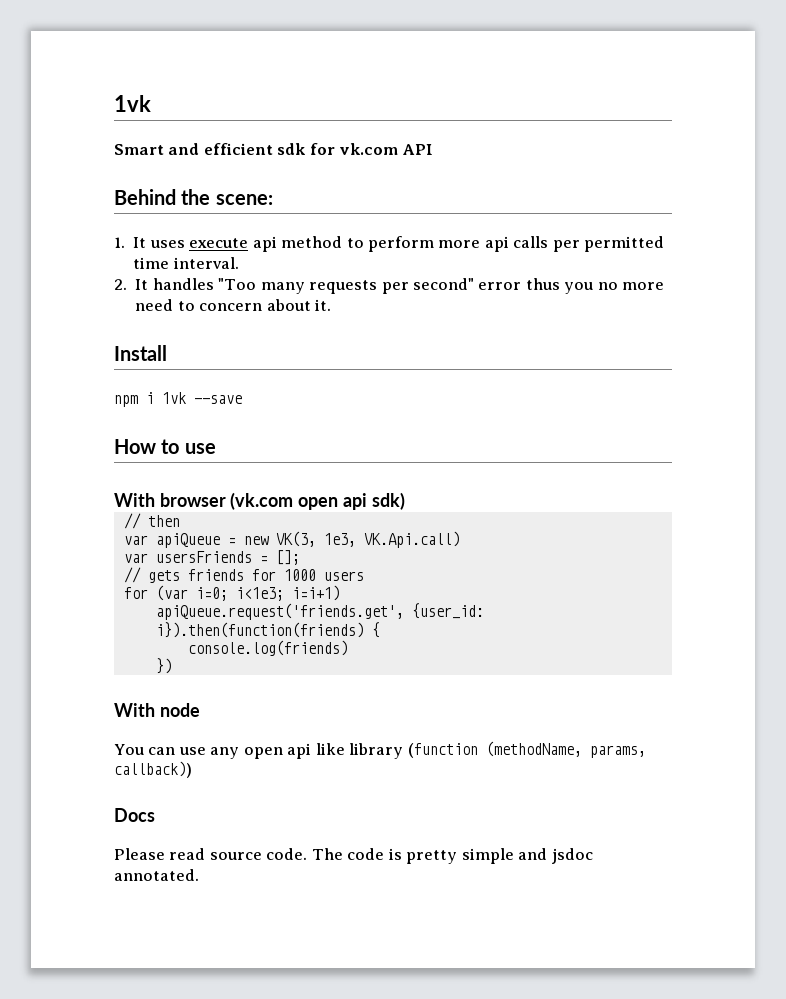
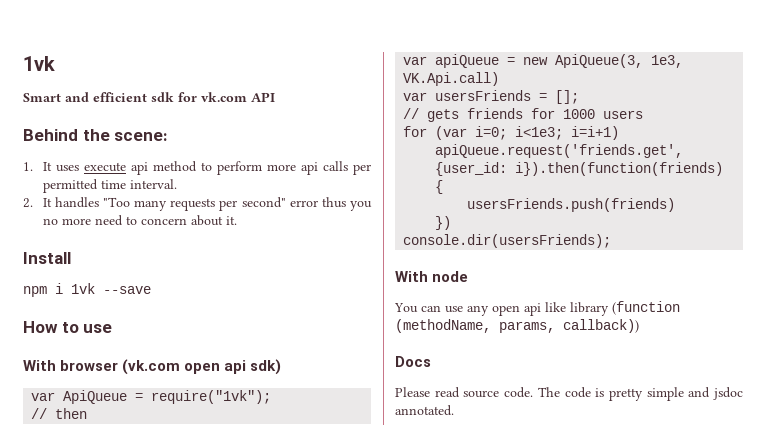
+ var ApiQueue = require("1vk");
- var apiQueue = new VK(3, 1e3, VK.Api.call)
+ var apiQueue = new ApiQueue(3, 1e3, VK.Api.call)
- console.log(friends)
+ usersFriends.push(friends)
+ console.dir(usersFriends);

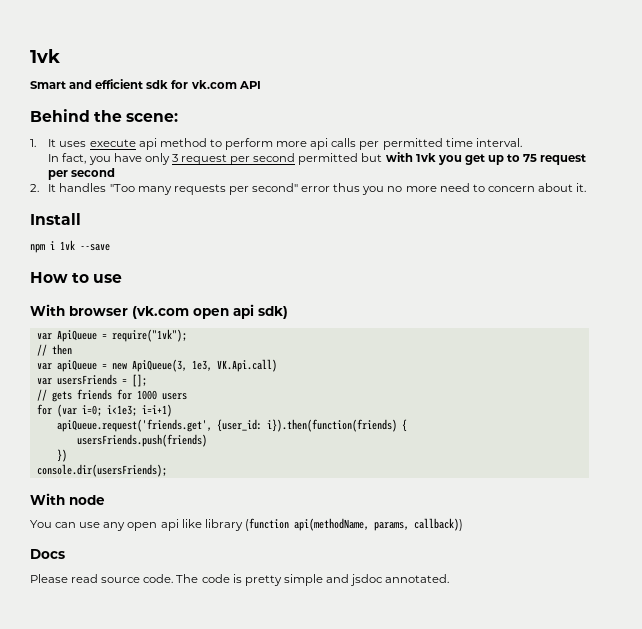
+ In fact, you have only 3 request per second permitted but with 1vk you get up to 75 request per second
- You can use any open api like library (function (methodName, params, callback))
+ You can use any open api like library (function api(methodName, params, callback))

